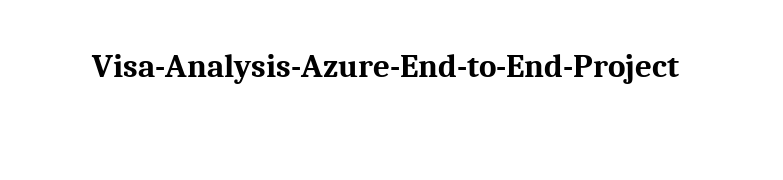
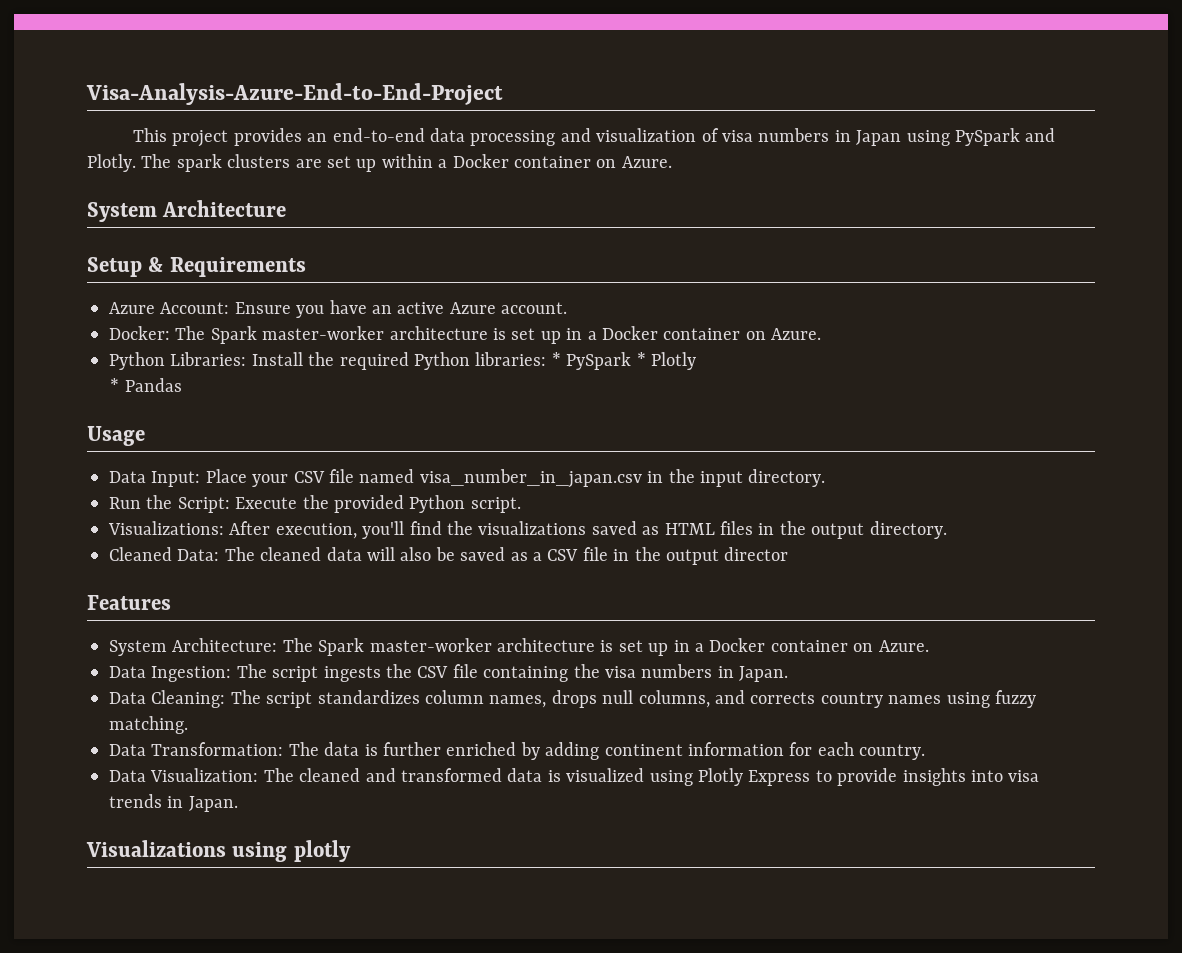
+ This project provides an end-to-end data processing and visualization of visa numbers in Japan using PySpark and Plotly. The spark clusters are set up within a Docker container on Azure.
+ System Architecture
+ Setup & Requirements
+ Azure Account: Ensure you have an active Azure account.
+ Docker: The Spark master-worker architecture is set up in a Docker container on Azure.
+ Python Libraries: Install the required Python libraries: * PySpark * Plotly
+ * Pandas
+ Usage
+ Data Input: Place your CSV file named visa_number_in_japan.csv in the input directory.
+ Run the Script: Execute the provided Python script.
+ Visualizations: After execution, you'll find the visualizations saved as HTML files in the output directory.
+ Cleaned Data: The cleaned data will also be saved as a CSV file in the output director
+ Features
+ System Architecture: The Spark master-worker architecture is set up in a Docker container on Azure.
+ Data Ingestion: The script ingests the CSV file containing the visa numbers in Japan.
+ Data Cleaning: The script standardizes column names, drops null columns, and corrects country names using fuzzy matching.
+ Data Transformation: The data is further enriched by adding continent information for each country.
+ Data Visualization: The cleaned and transformed data is visualized using Plotly Express to provide insights into visa trends in Japan.
+ Visualizations using plotly

